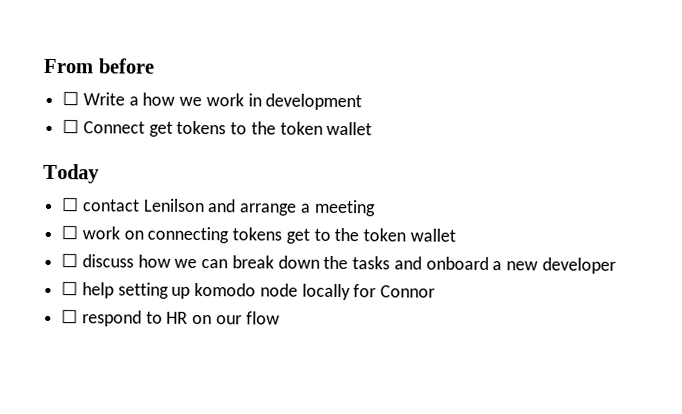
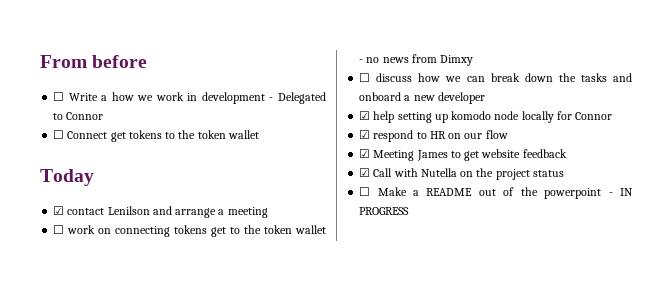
- ☐ Write a how we work in development
+ ☐ Write a how we work in development - Delegated to Connor
- ☐ contact Lenilson and arrange a meeting
+ ☑ contact Lenilson and arrange a meeting
- ☐ work on connecting tokens get to the token wallet
+ ☐ work on connecting tokens get to the token wallet - no news from Dimxy
- ☐ help setting up komodo node locally for Connor
+ ☑ help setting up komodo node locally for Connor
- ☐ respond to HR on our flow
+ ☑ respond to HR on our flow
+ ☑ Meeting James to get website feedback
+ ☑ Call with Nutella on the project status
+ ☐ Make a README out of the powerpoint - IN PROGRESS

